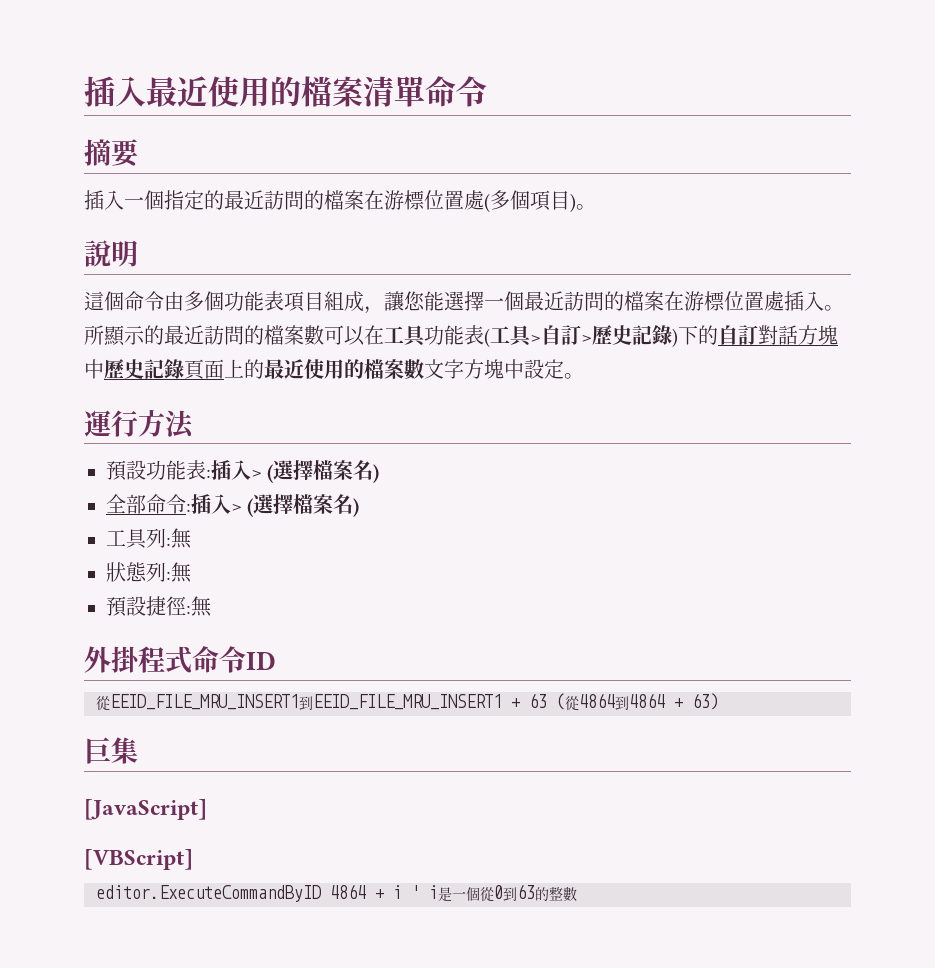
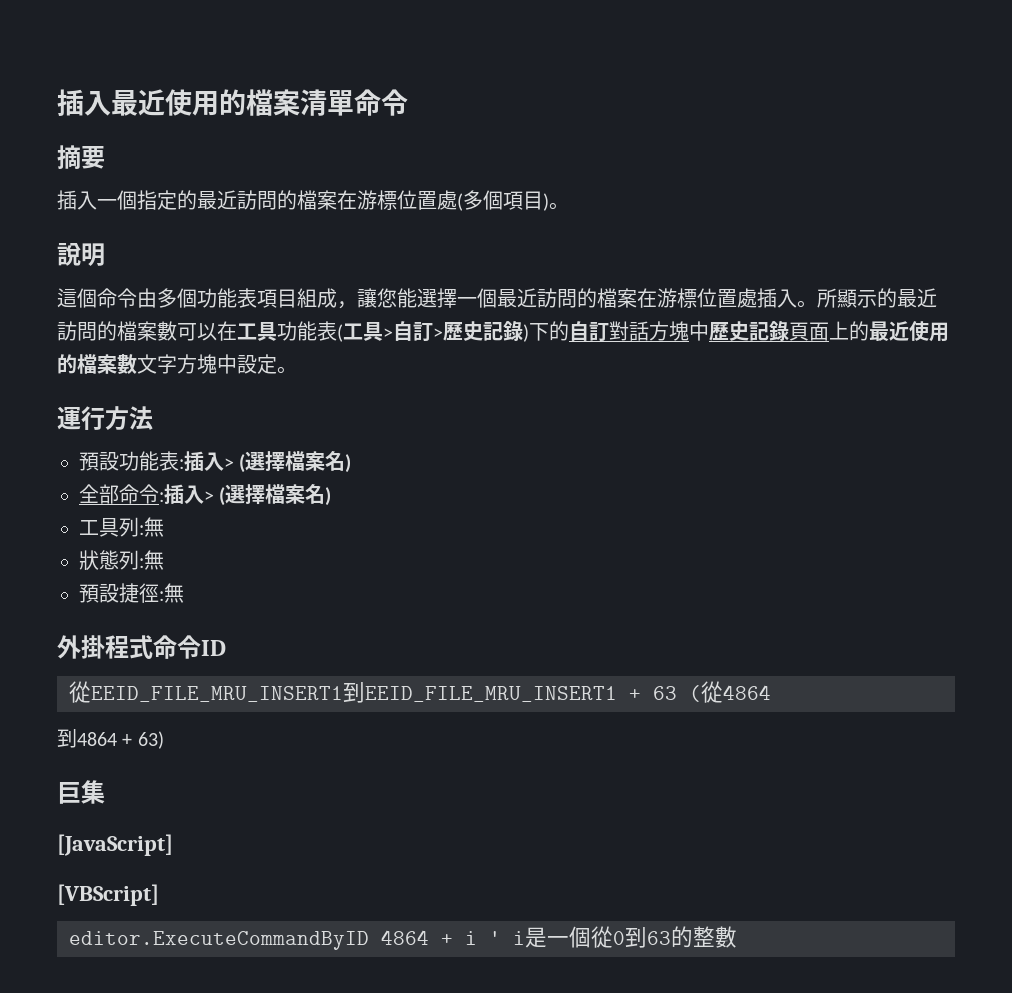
- 從EEID_FILE_MRU_INSERT1到EEID_FILE_MRU_INSERT1 + 63 (從4864到4864 + 63)
+ 從EEID_FILE_MRU_INSERT1到EEID_FILE_MRU_INSERT1 + 63 (從4864
+ 到4864 + 63)

